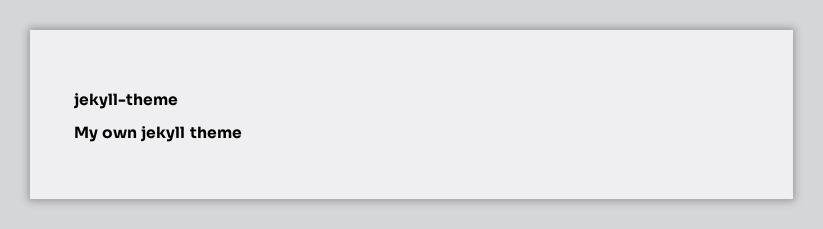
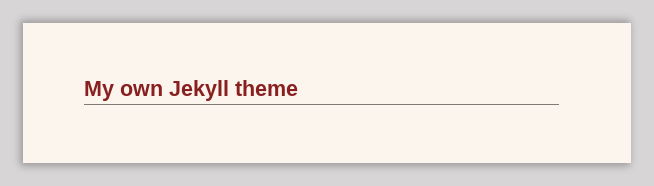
- jekyll-theme
- My own jekyll theme
+ My own Jekyll theme

